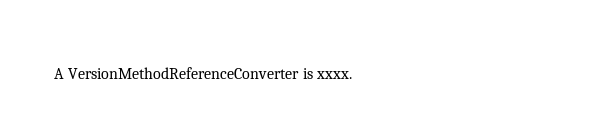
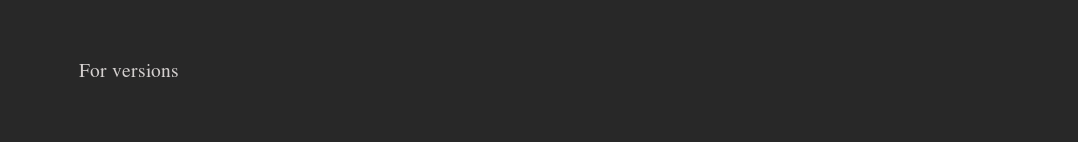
- A VersionMethodReferenceConverter is xxxx.
+ For versions

